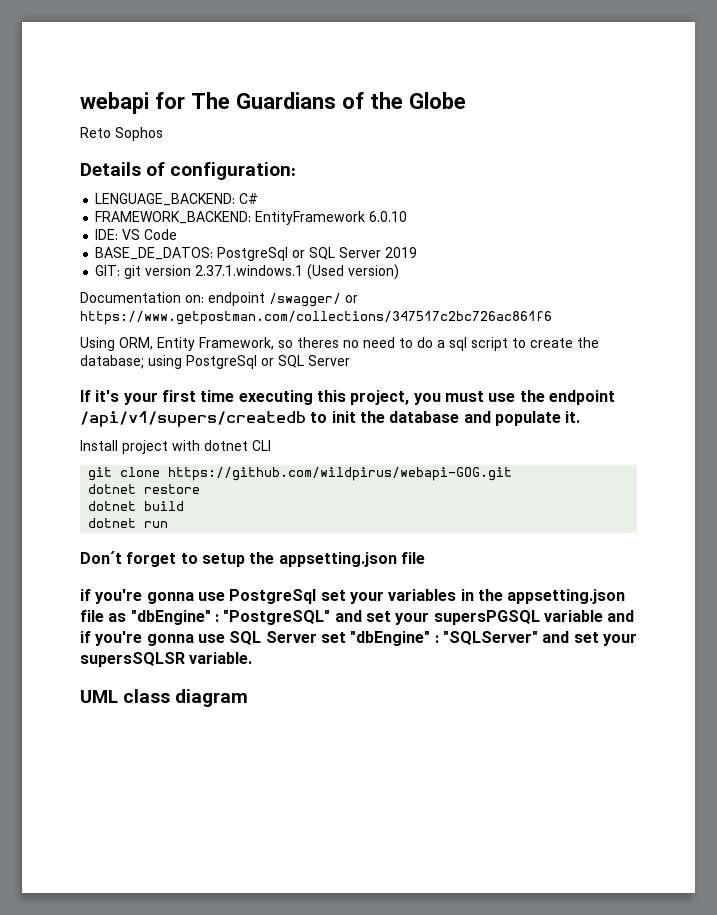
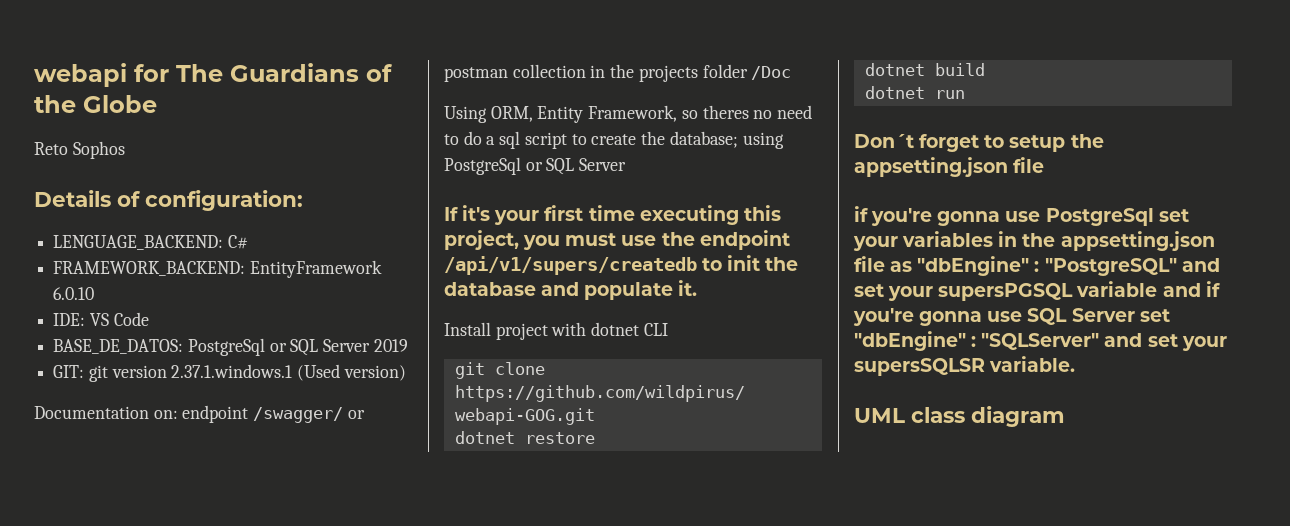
- Documentation on: endpoint /swagger/ or https://www.getpostman.com/collections/347517c2bc726ac861f6
+ Documentation on: endpoint /swagger/ or postman collection in the projects folder /Doc

